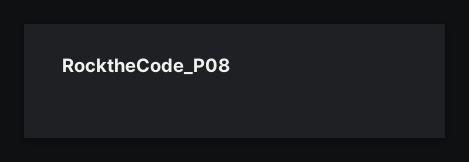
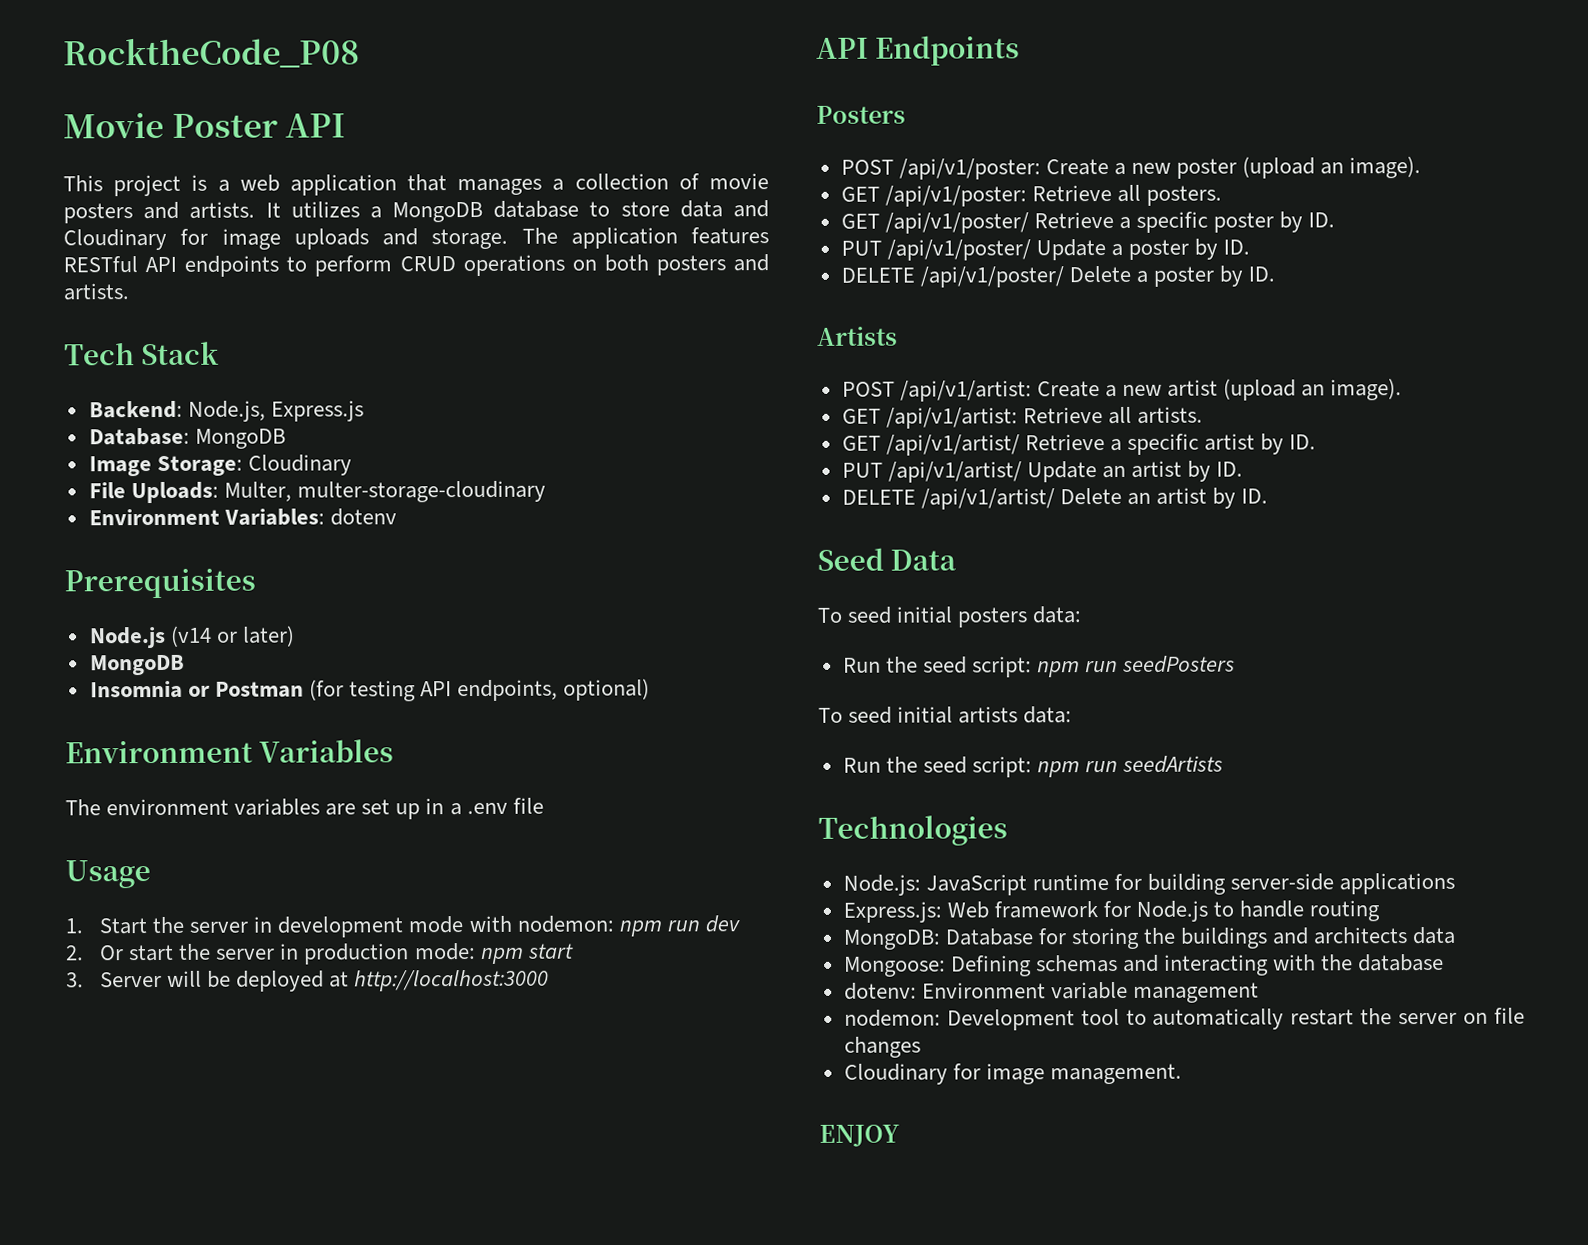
+ Movie Poster API
+ This project is a web application that manages a collection of movie posters and artists. It utilizes a MongoDB database to store data and Cloudinary for image uploads and storage. The application features RESTful API endpoints to perform CRUD operations on both posters and artists.
+ Tech Stack
+ Backend: Node.js, Express.js
+ Database: MongoDB
+ Image Storage: Cloudinary
+ File Uploads: Multer, multer-storage-cloudinary
+ Environment Variables: dotenv
+ Prerequisites
+ Node.js (v14 or later)
+ MongoDB
+ Insomnia or Postman (for testing API endpoints, optional)
+ Environment Variables
+ The environment variables are set up in a .env file
+ Usage
+ 1. Start the server in development mode with nodemon: npm run dev
+ 2. Or start the server in production mode: npm start
+ 3. Server will be deployed at http://localhost:3000
+ API Endpoints
+ Posters
+ POST /api/v1/poster: Create a new poster (upload an image).
+ GET /api/v1/poster: Retrieve all posters.
+ GET /api/v1/poster/ Retrieve a specific poster by ID.
+ PUT /api/v1/poster/ Update a poster by ID.
+ DELETE /api/v1/poster/ Delete a poster by ID.
+ Artists
+ POST /api/v1/artist: Create a new artist (upload an image).
+ GET /api/v1/artist: Retrieve all artists.
+ GET /api/v1/artist/ Retrieve a specific artist by ID.
+ PUT /api/v1/artist/ Update an artist by ID.
+ DELETE /api/v1/artist/ Delete an artist by ID.
+ Seed Data
+ To seed initial posters data:
+ Run the seed script: npm run seedPosters
+ To seed initial artists data:
+ Run the seed script: npm run seedArtists
+ Technologies
+ Node.js: JavaScript runtime for building server-side applications
+ Express.js: Web framework for Node.js to handle routing
+ MongoDB: Database for storing the buildings and architects data
+ Mongoose: Defining schemas and interacting with the database
+ dotenv: Environment variable management
+ nodemon: Development tool to automatically restart the server on file changes
+ Cloudinary for image management.
+ ENJOY

